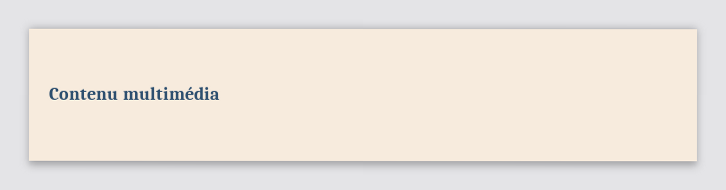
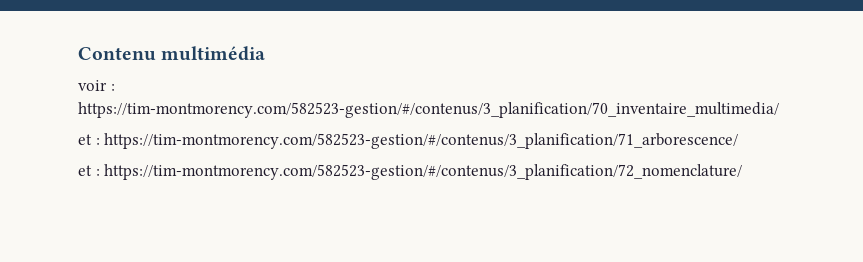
+ voir : https://tim-montmorency.com/582523-gestion/#/contenus/3_planification/70_inventaire_multimedia/
+ et : https://tim-montmorency.com/582523-gestion/#/contenus/3_planification/71_arborescence/
+ et : https://tim-montmorency.com/582523-gestion/#/contenus/3_planification/72_nomenclature/

